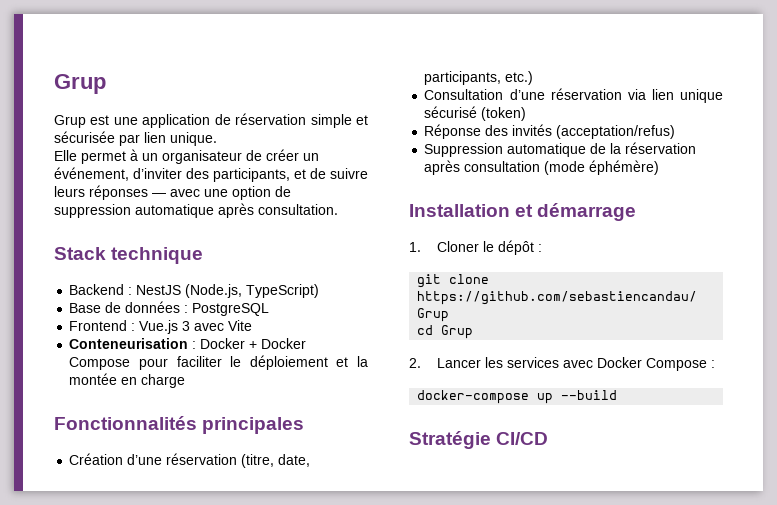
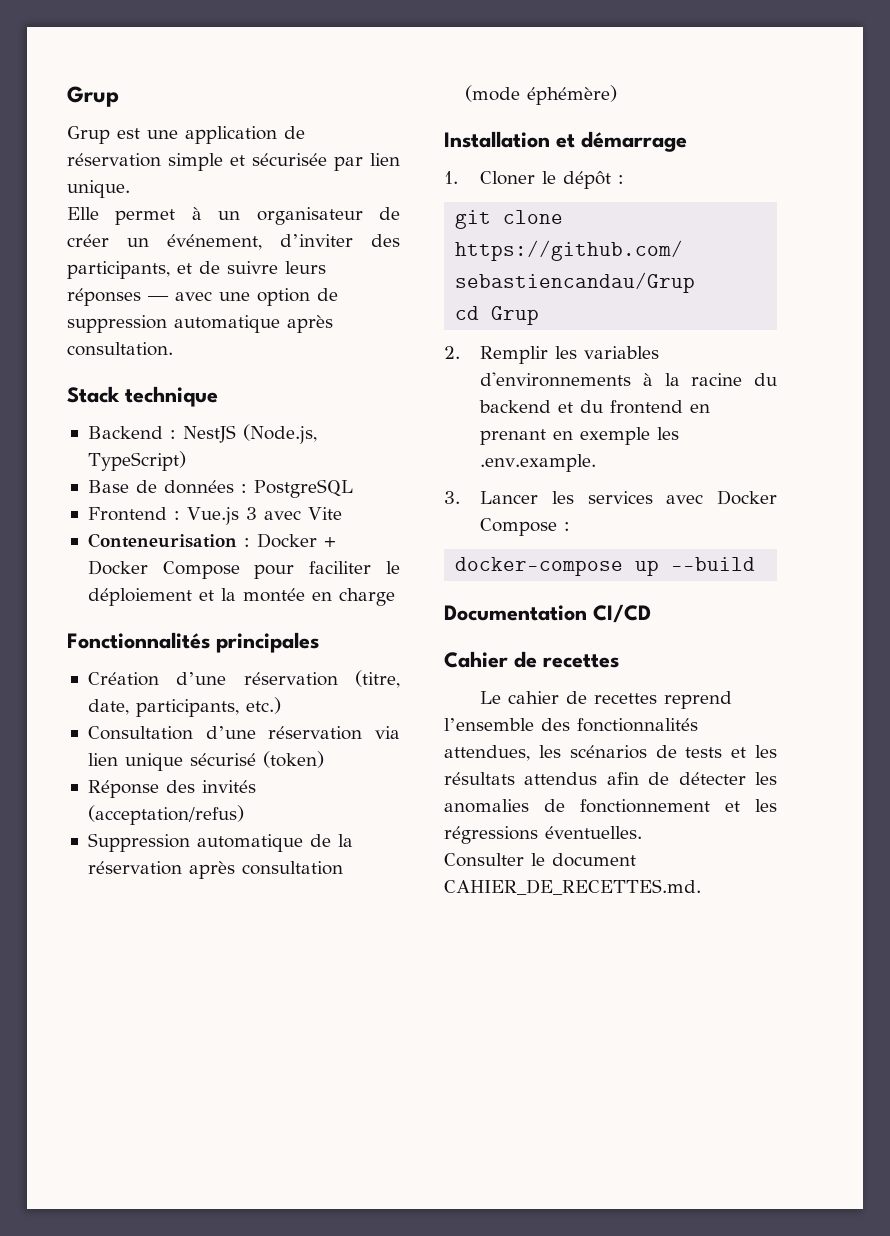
- 2. Lancer les services avec Docker Compose :
+ 2. Remplir les variables d'environnements à la racine du backend et du frontend en prenant en exemple les .env.example.
+ 3. Lancer les services avec Docker Compose :
- Stratégie CI/CD
+ Documentation CI/CD
+ Cahier de recettes
+ Le cahier de recettes reprend l’ensemble des fonctionnalités attendues, les scénarios de tests et les résultats attendus afin de détecter les anomalies de fonctionnement et les régressions éventuelles.
+ Consulter le document CAHIER_DE_RECETTES.md.

